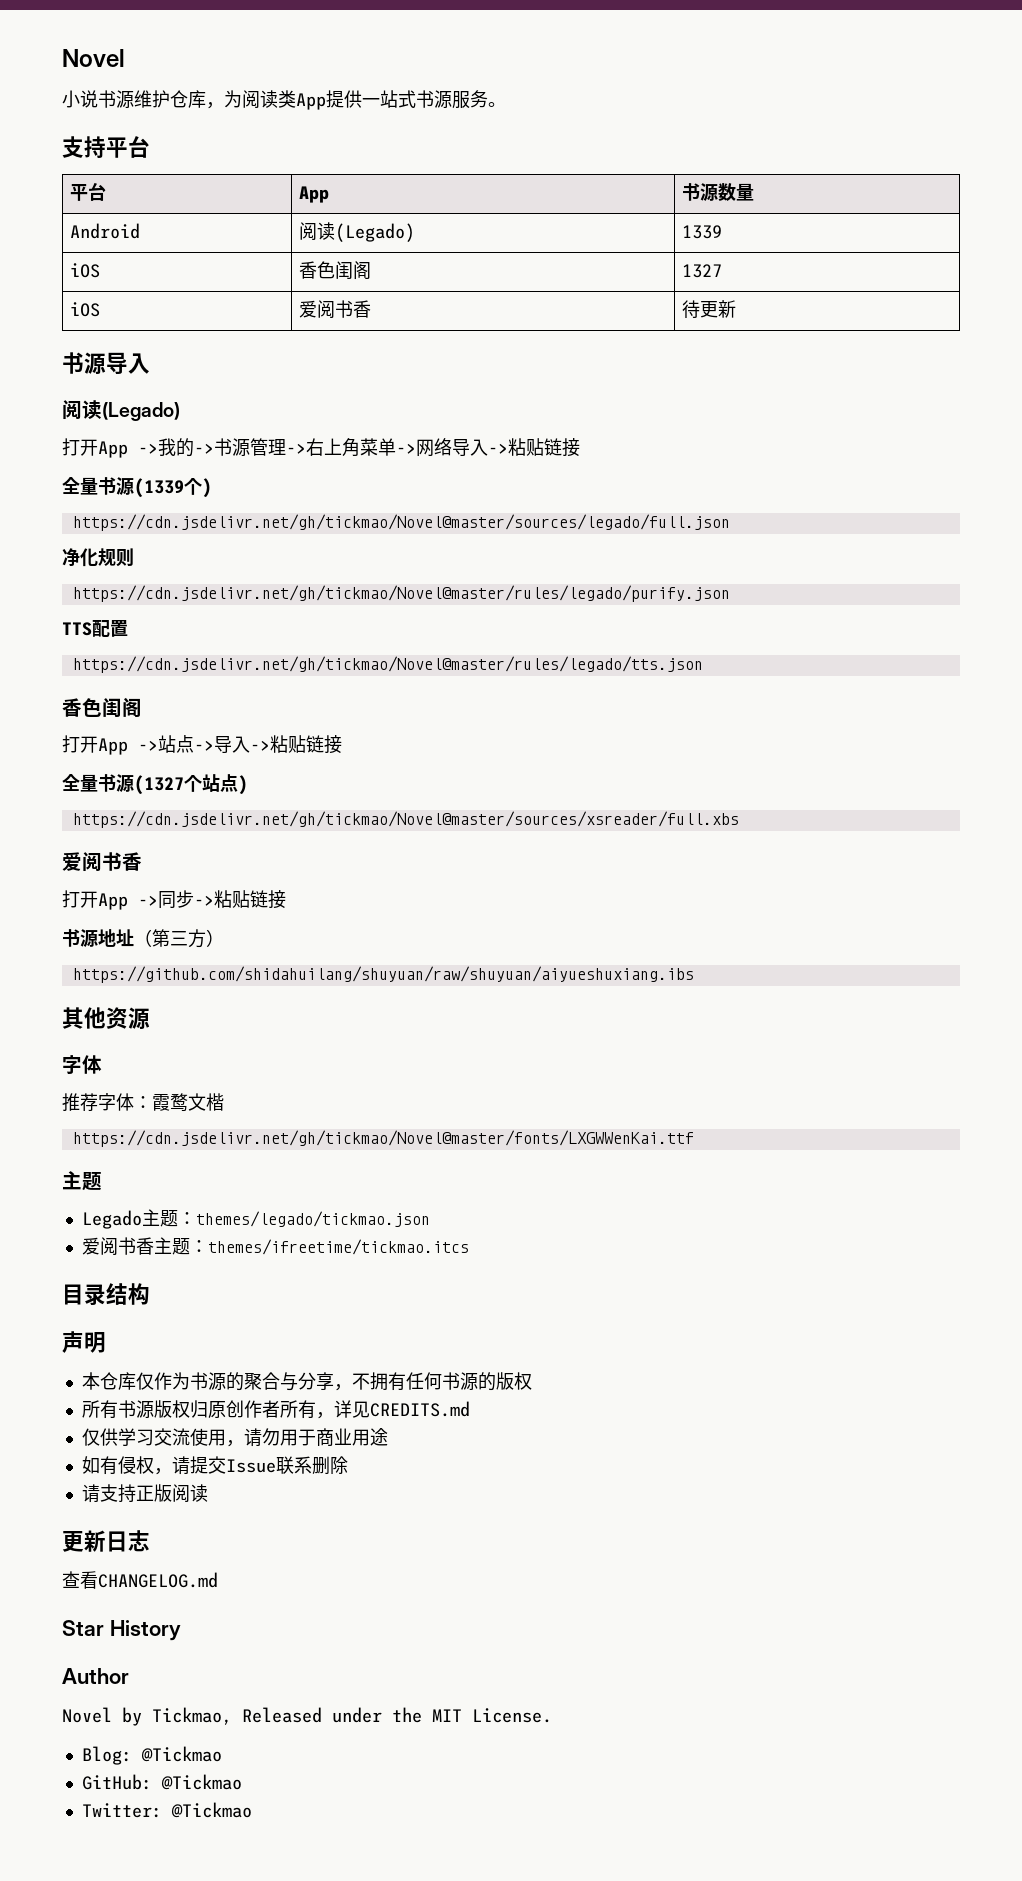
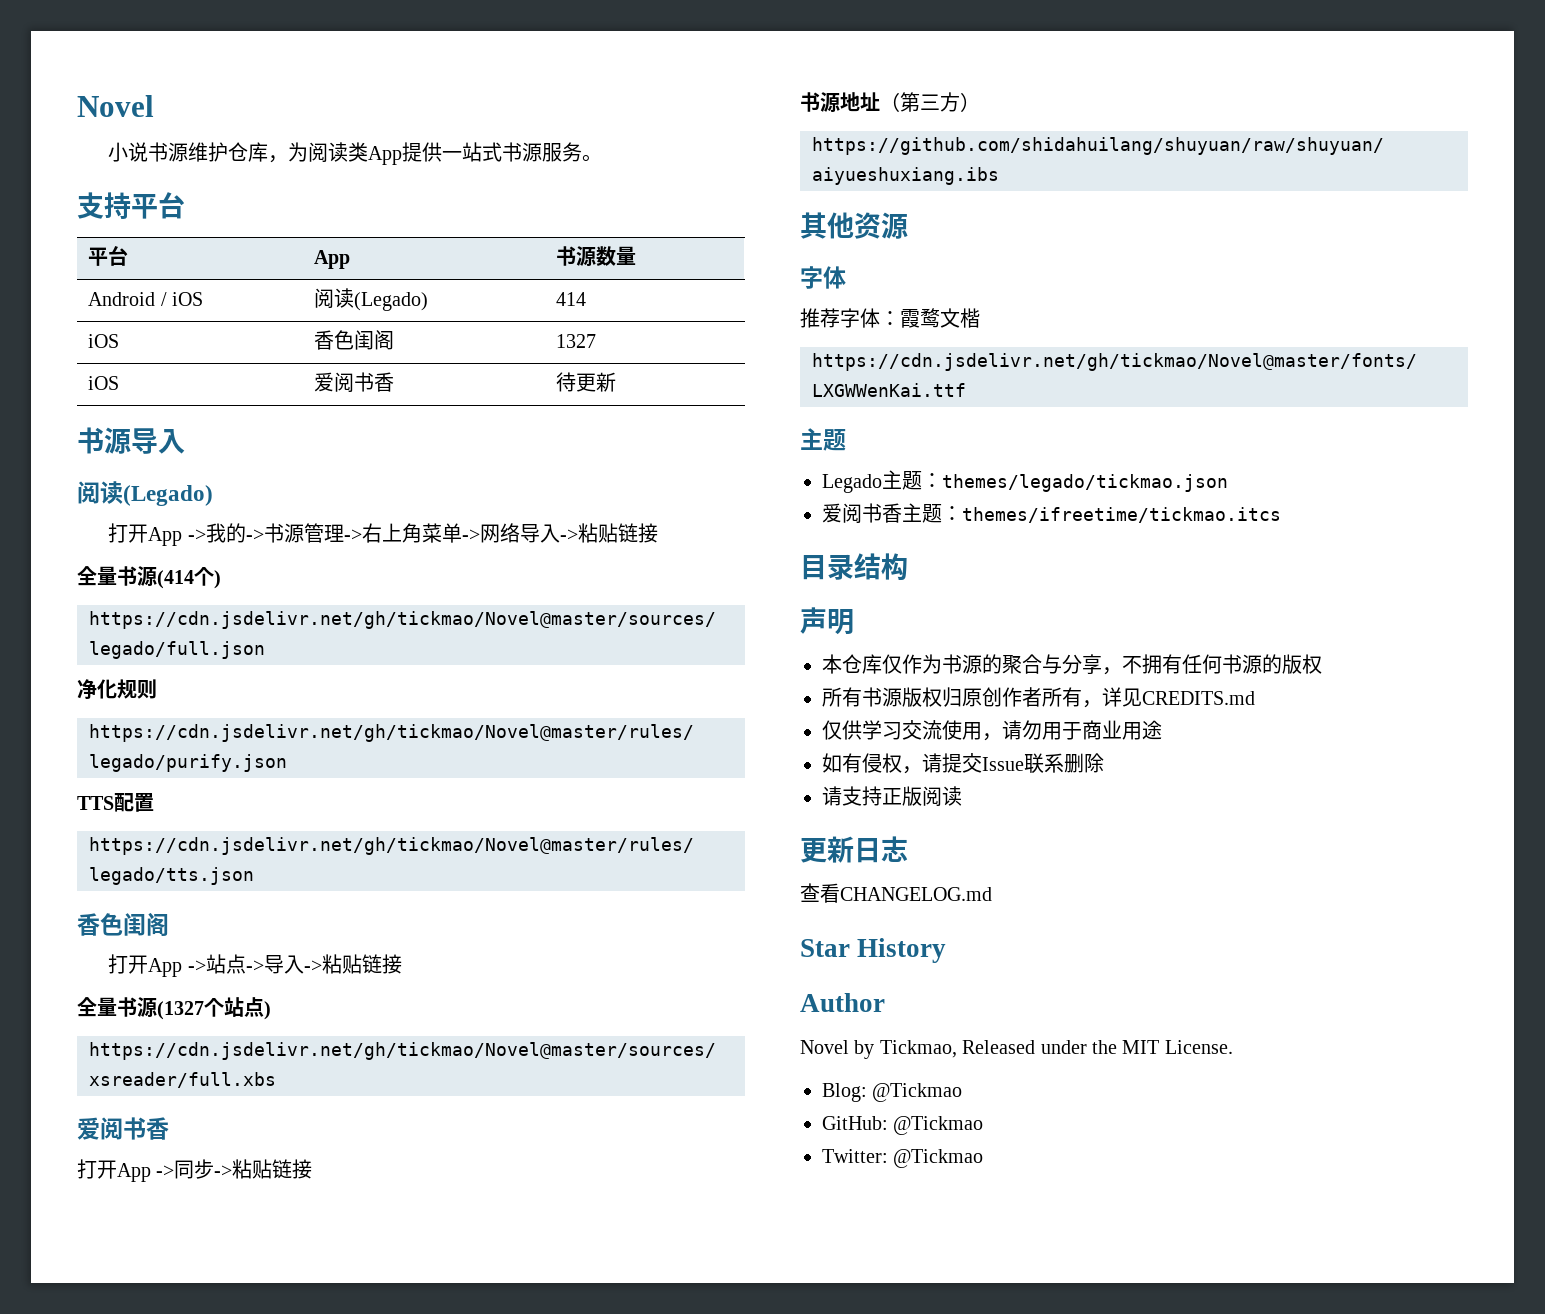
- Android | 阅读(Legado) | 1339
+ Android / iOS | 阅读(Legado) | 414
- 全量书源(1339个)
+ 全量书源(414个)

